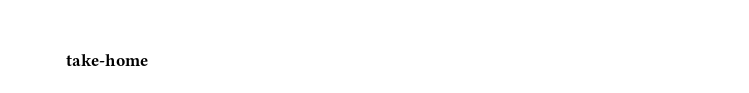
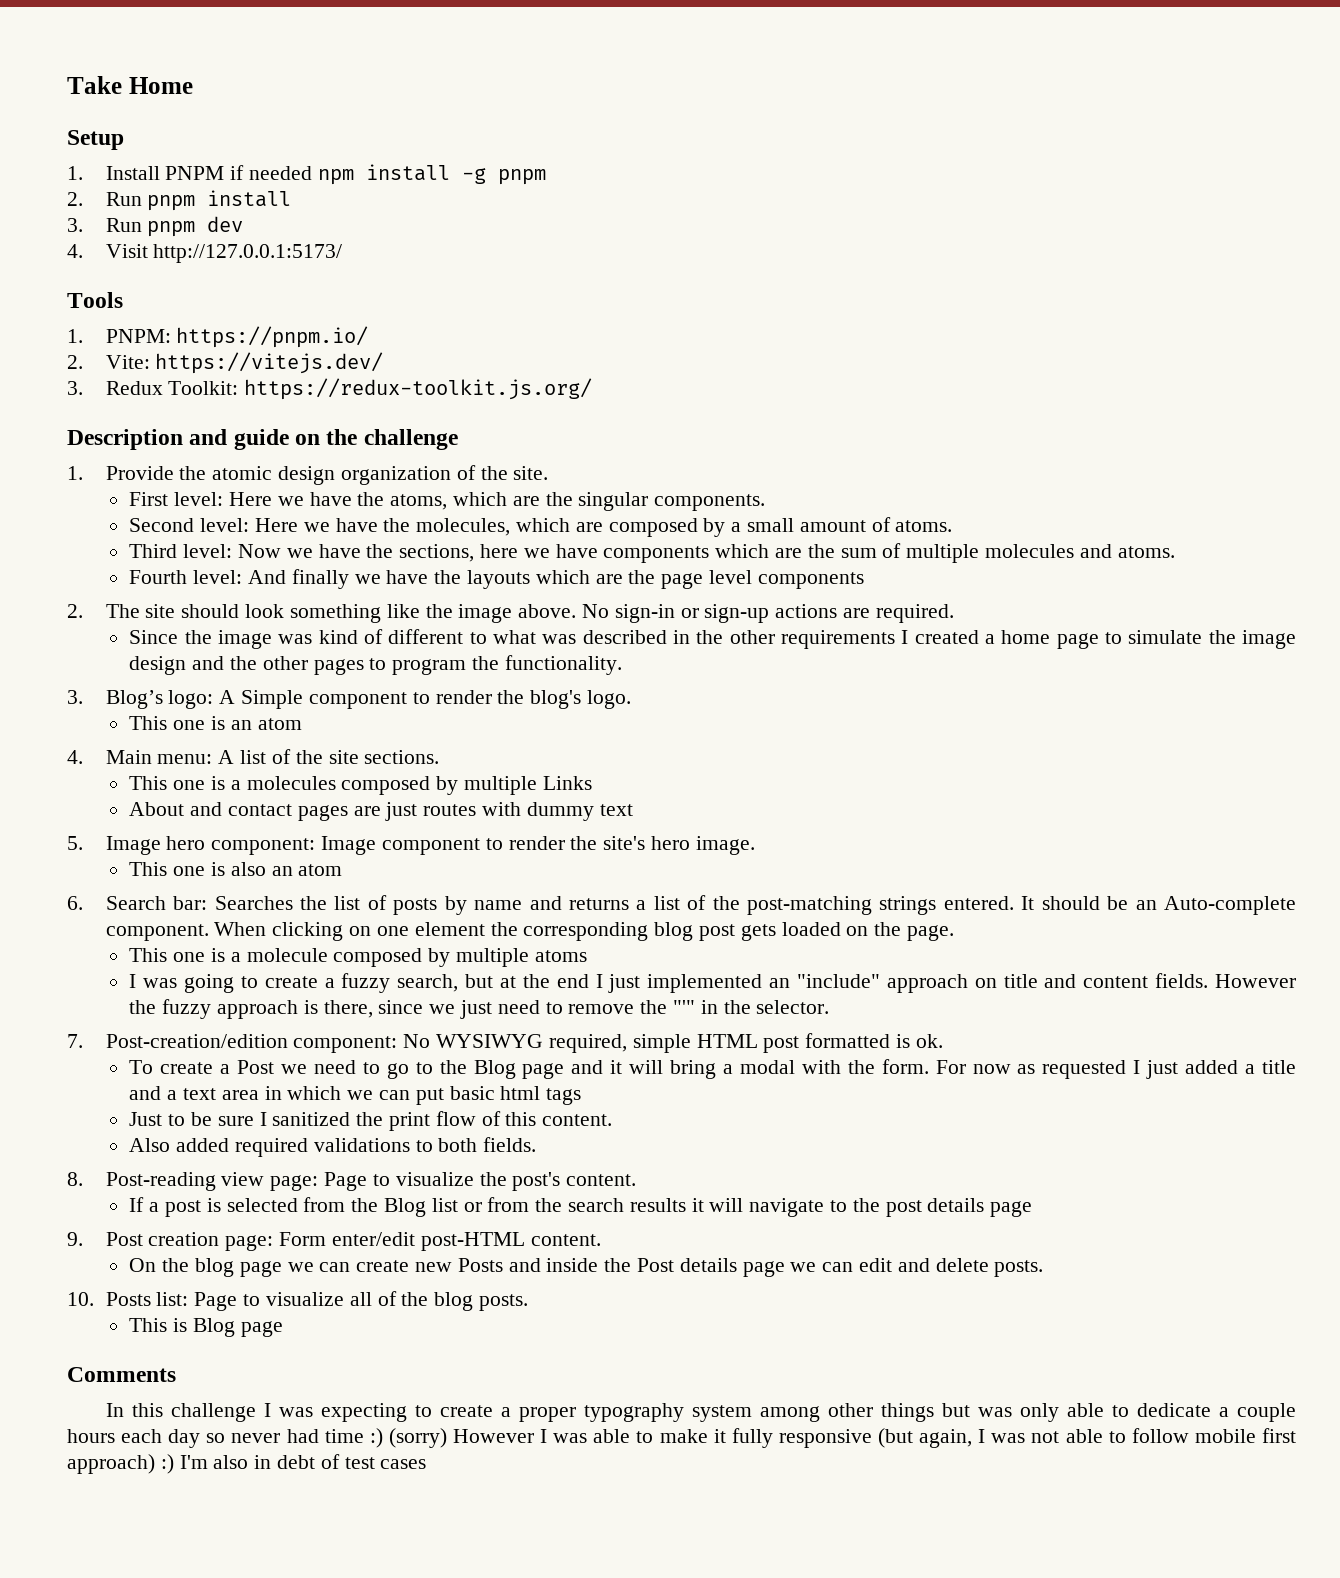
- take-home
+ Take Home
+ Setup
+ 1. Install PNPM if needed npm install -g pnpm
+ 2. Run pnpm install
+ 3. Run pnpm dev
+ 4. Visit http://127.0.0.1:5173/
+ Tools
+ 1. PNPM: https://pnpm.io/
+ 2. Vite: https://vitejs.dev/
+ 3. Redux Toolkit: https://redux-toolkit.js.org/
+ Description and guide on the challenge
+ 1. Provide the atomic design organization of the site.
+ First level: Here we have the atoms, which are the singular components.
+ Second level: Here we have the molecules, which are composed by a small amount of atoms.
+ Third level: Now we have the sections, here we have components which are the sum of multiple molecules and atoms.
+ Fourth level: And finally we have the layouts which are the page level components
+ 2. The site should look something like the image above. No sign-in or sign-up actions are required.
+ Since the image was kind of different to what was described in the other requirements I created a home page to simulate the image design and the other pages to program the functionality.
+ 3. Blog’s logo: A Simple component to render the blog's logo.
+ This one is an atom
+ 4. Main menu: A list of the site sections.
+ This one is a molecules composed by multiple Links
+ About and contact pages are just routes with dummy text
+ 5. Image hero component: Image component to render the site's hero image.
+ This one is also an atom
+ 6. Search bar: Searches the list of posts by name and returns a list of the post-matching strings entered. It should be an Auto-complete component. When clicking on one element the corresponding blog post gets loaded on the page.
+ This one is a molecule composed by multiple atoms
+ I was going to create a fuzzy search, but at the end I just implemented an "include" approach on title and content fields. However the fuzzy approach is there, since we just need to remove the "'" in the selector.
+ 7. Post-creation/edition component: No WYSIWYG required, simple HTML post formatted is ok.
+ To create a Post we need to go to the Blog page and it will bring a modal with the form. For now as requested I just added a title and a text area in which we can put basic html tags
+ Just to be sure I sanitized the print flow of this content.
+ Also added required validations to both fields.
+ 8. Post-reading view page: Page to visualize the post's content.
+ If a post is selected from the Blog list or from the search results it will navigate to the post details page
+ 9. Post creation page: Form enter/edit post-HTML content.
+ On the blog page we can create new Posts and inside the Post details page we can edit and delete posts.
+ 10. Posts list: Page to visualize all of the blog posts.
+ This is Blog page
+ Comments
+ In this challenge I was expecting to create a proper typography system among other things but was only able to dedicate a couple hours each day so never had time :) (sorry) However I was able to make it fully responsive (but again, I was not able to follow mobile first approach) :) I'm also in debt of test cases

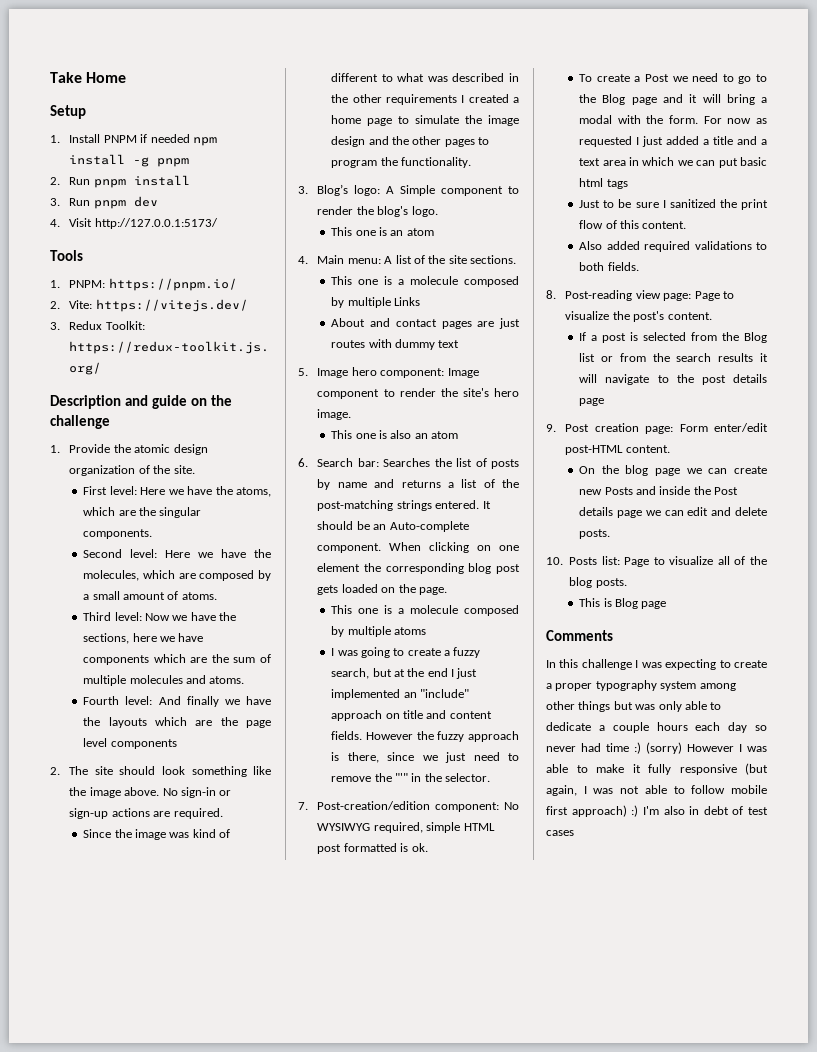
- This one is a molecules composed by multiple Links
+ This one is a molecule composed by multiple Links

